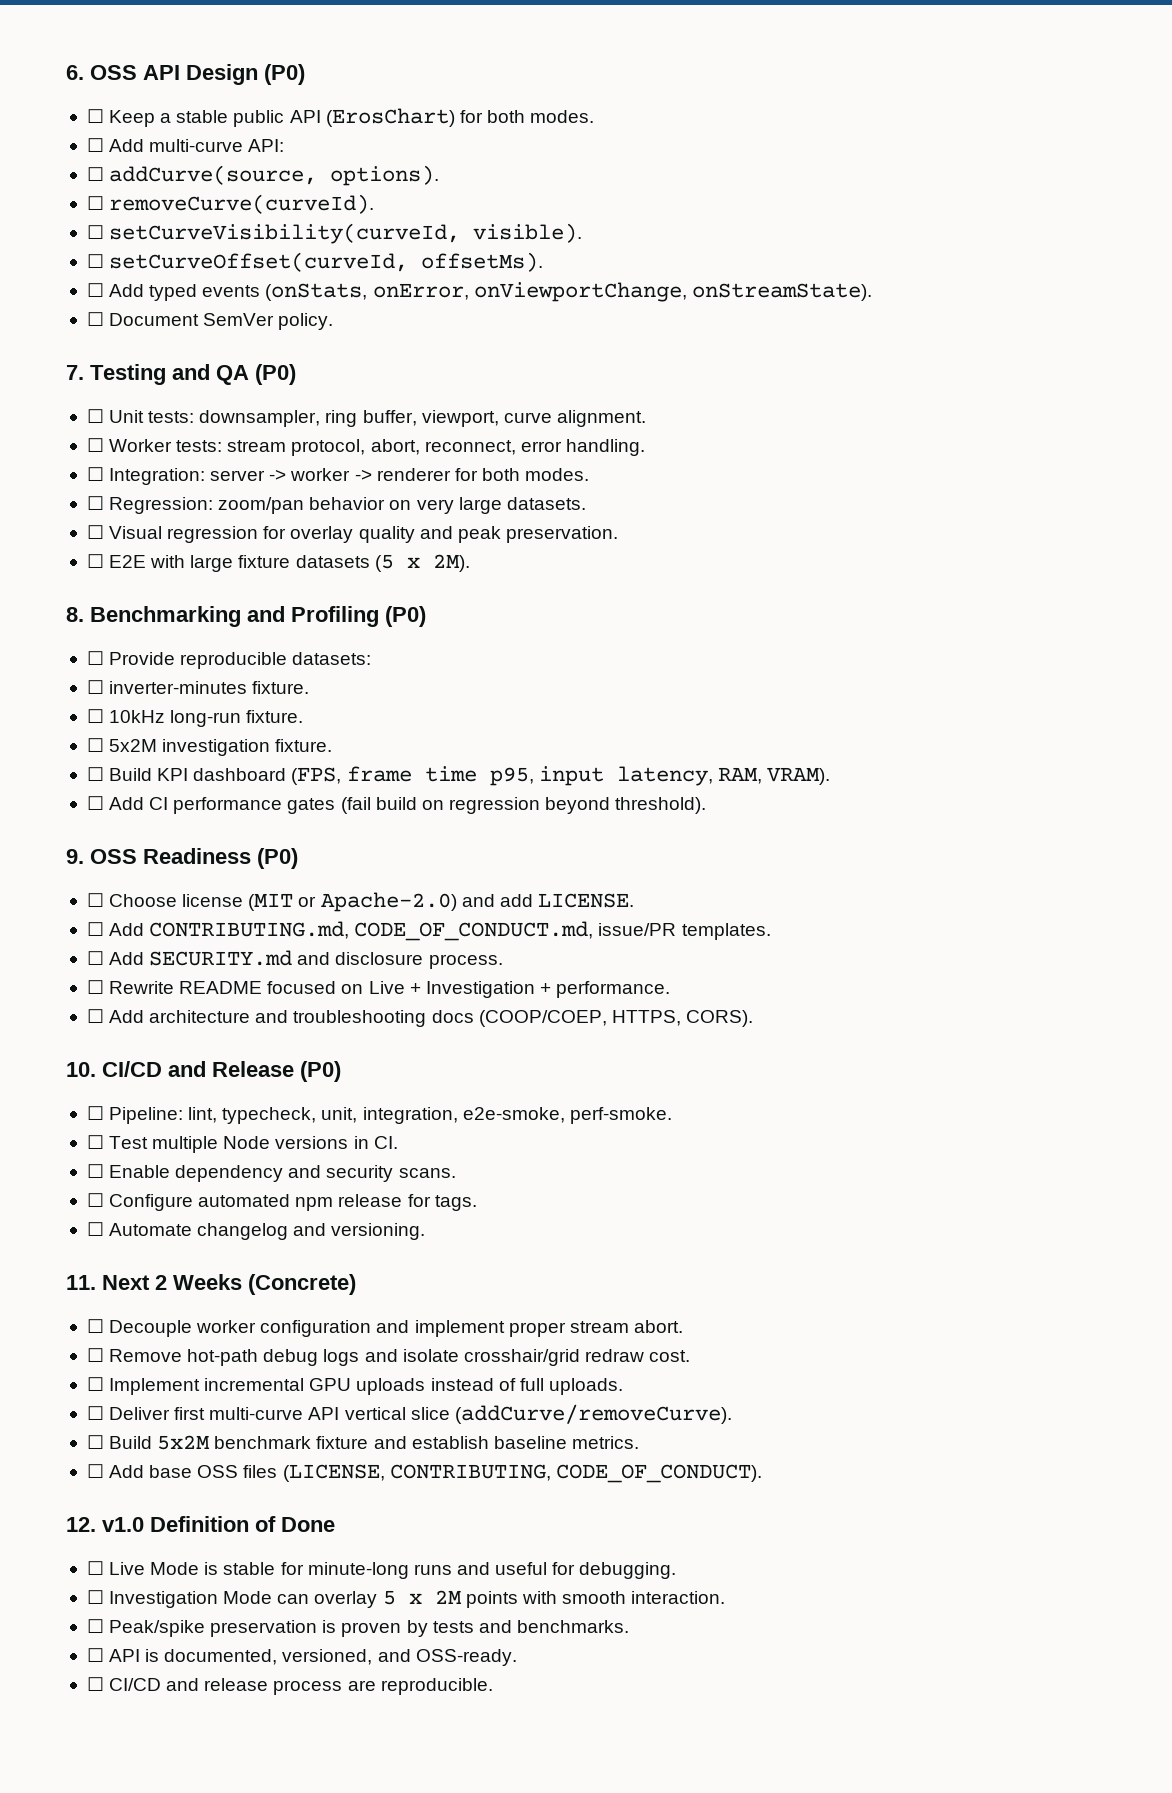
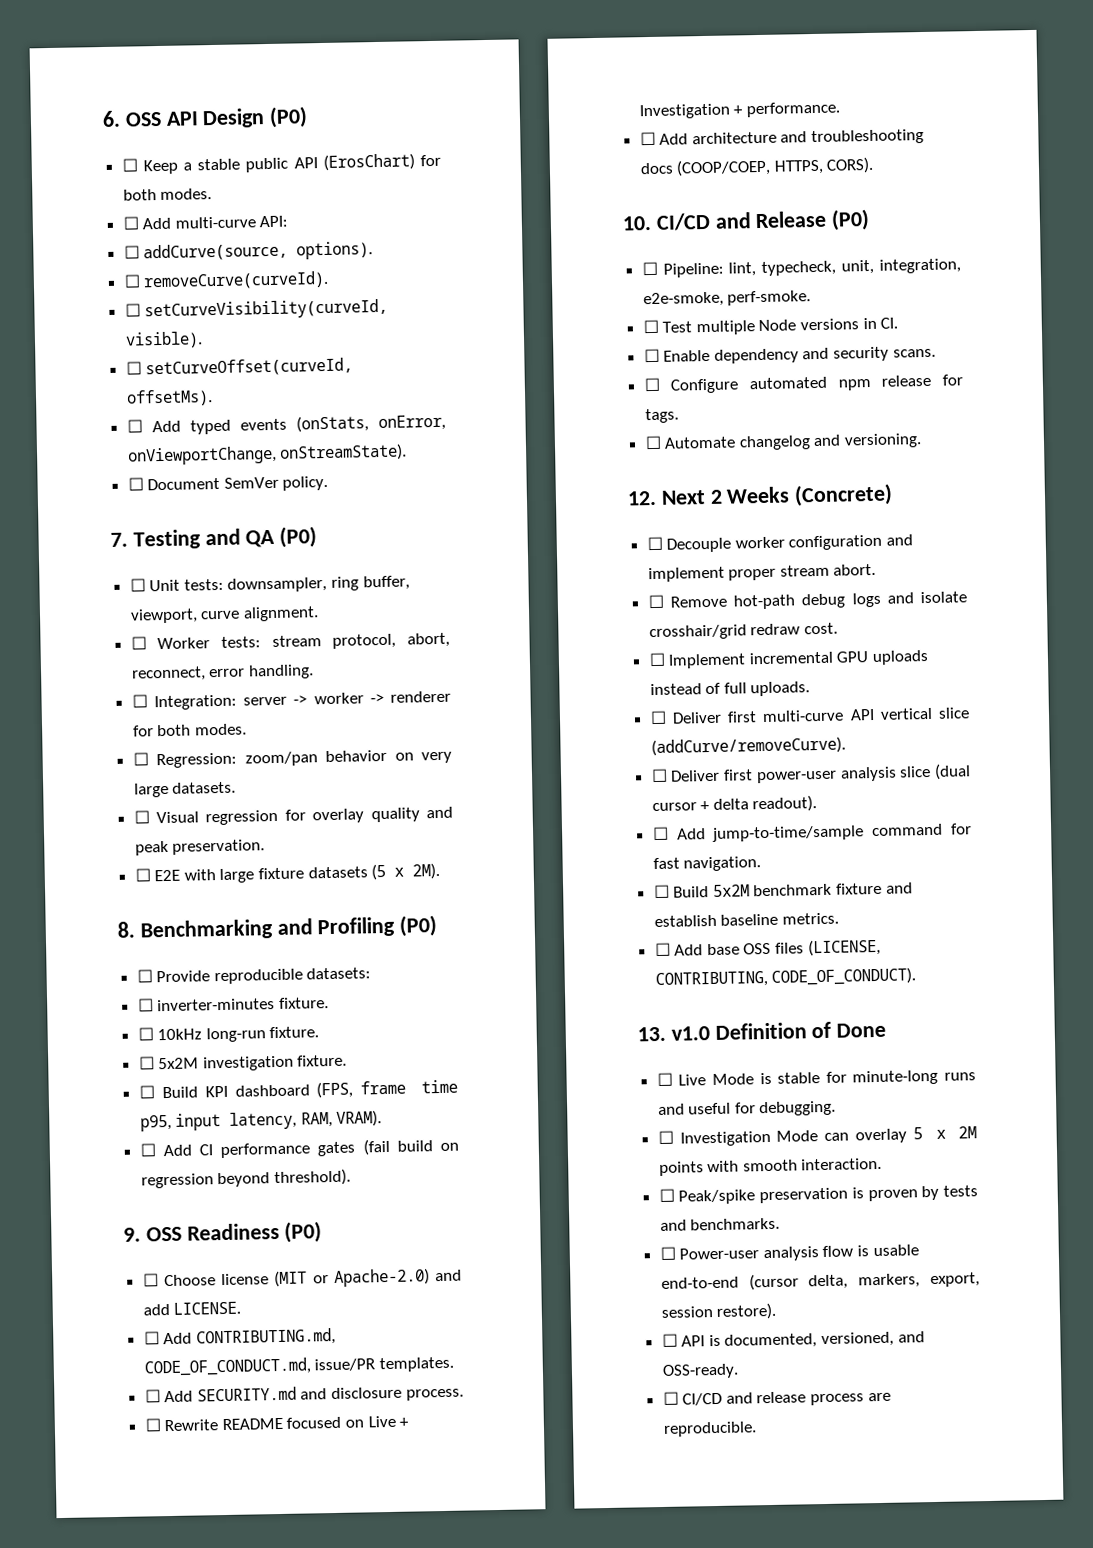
- 11. Next 2 Weeks (Concrete)
+ 12. Next 2 Weeks (Concrete)
+ ☐ Deliver first power-user analysis slice (dual cursor + delta readout).
+ ☐ Add jump-to-time/sample command for fast navigation.
- 12. v1.0 Definition of Done
+ 13. v1.0 Definition of Done
+ ☐ Power-user analysis flow is usable end-to-end (cursor delta, markers, export, session restore).

